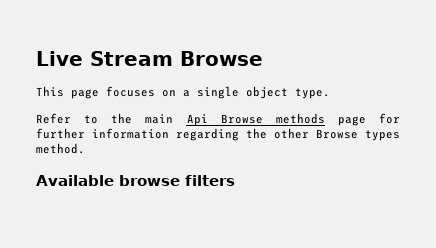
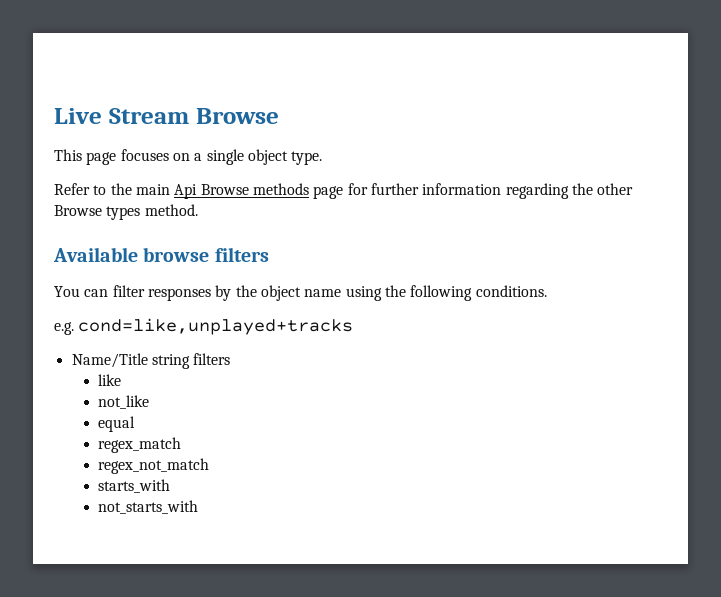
+ You can filter responses by the object name using the following conditions.
+ e.g. cond=like,unplayed+tracks
+ Name/Title string filters
+ like
+ not_like
+ equal
+ regex_match
+ regex_not_match
+ starts_with
+ not_starts_with

